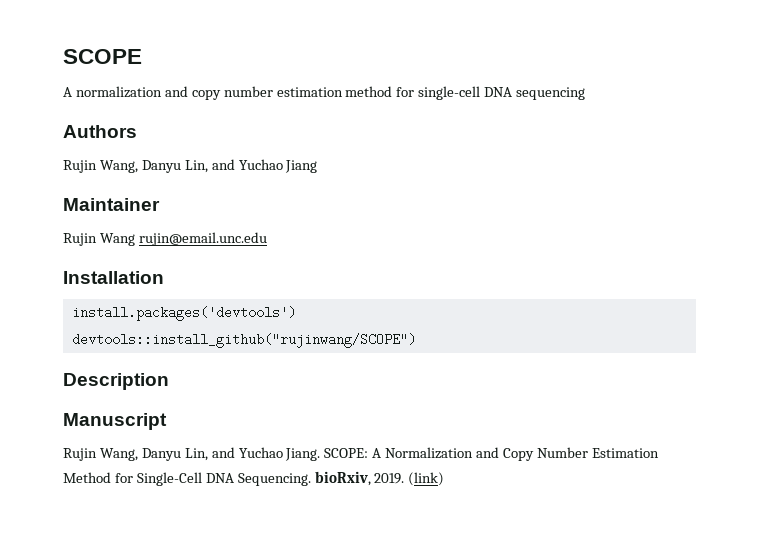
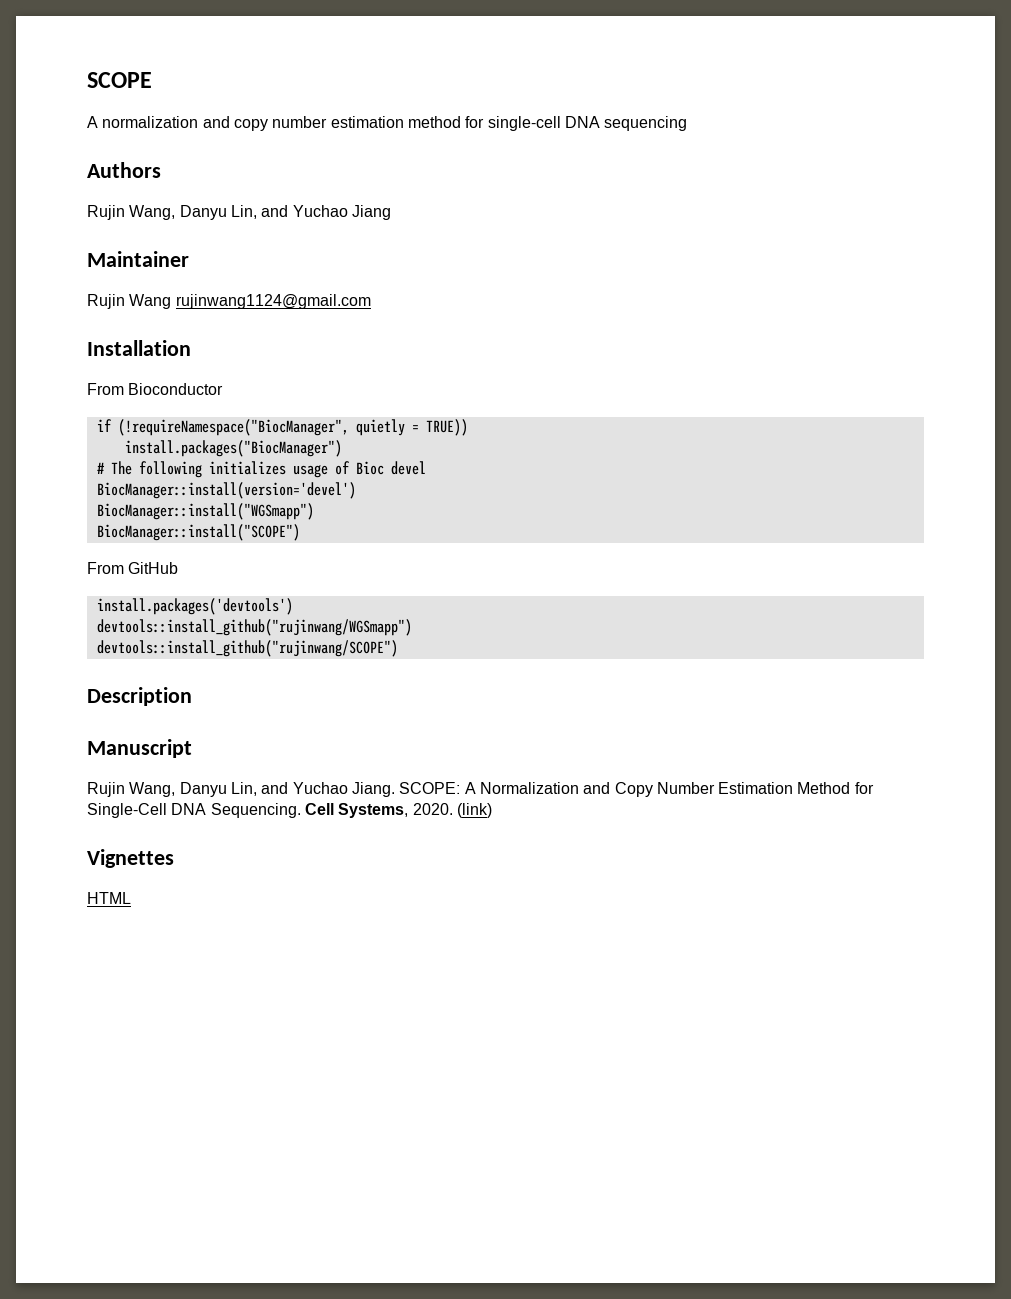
- Rujin Wang rujin@email.unc.edu
+ Rujin Wang rujinwang1124@gmail.com
+ From Bioconductor
+ if (!requireNamespace("BiocManager", quietly = TRUE))
+ install.packages("BiocManager")
+ # The following initializes usage of Bioc devel
+ BiocManager::install(version='devel')
+ BiocManager::install("WGSmapp")
+ BiocManager::install("SCOPE")
+ From GitHub
+ devtools::install_github("rujinwang/WGSmapp")
- SCOPE: A Normalization and Copy Number Estimation Method for Single-Cell DNA Sequencing. bioRxiv, 2019.
+ SCOPE: A Normalization and Copy Number Estimation Method for Single-Cell DNA Sequencing. Cell Systems, 2020.
+ Vignettes
+ HTML

